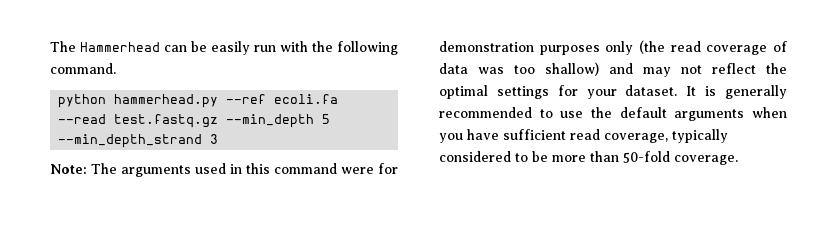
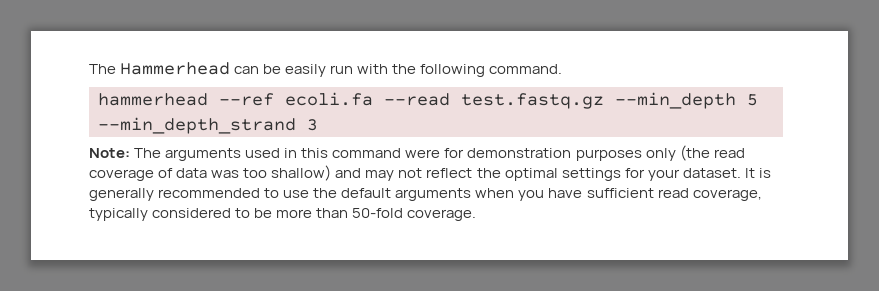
- python hammerhead.py --ref ecoli.fa --read test.fastq.gz --min_depth 5 --min_depth_strand 3
+ hammerhead --ref ecoli.fa --read test.fastq.gz --min_depth 5 --min_depth_strand 3

